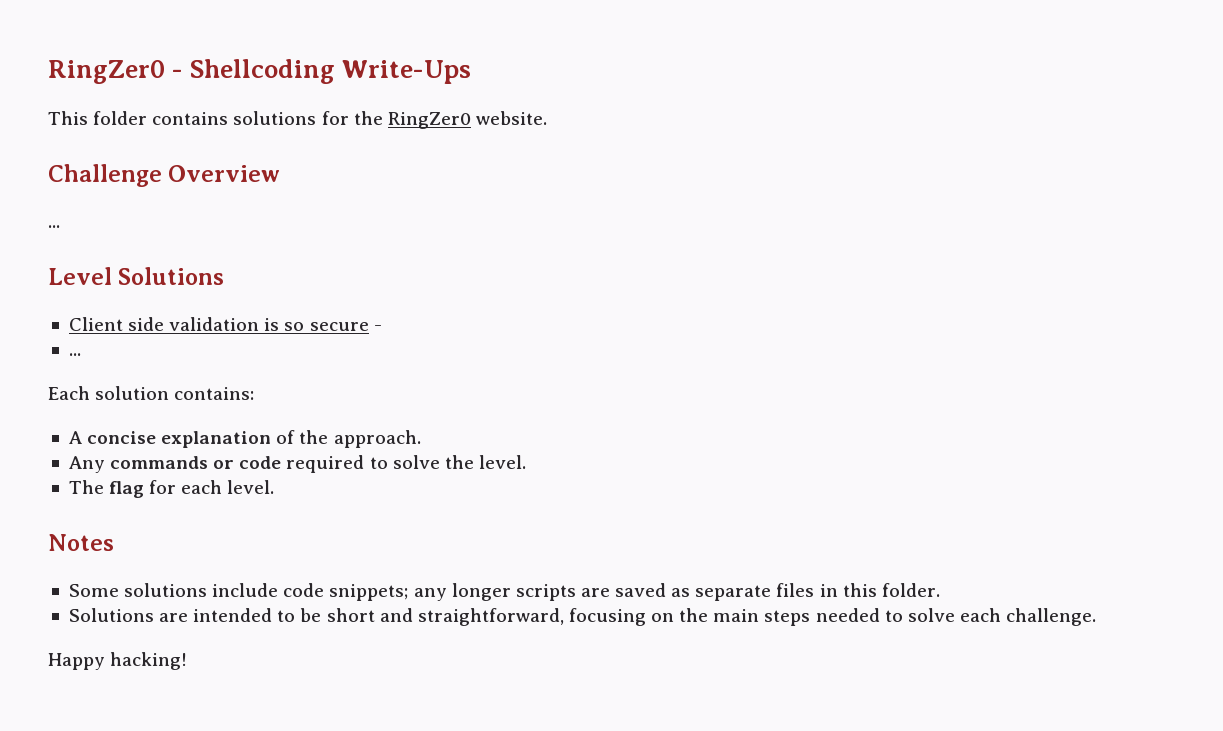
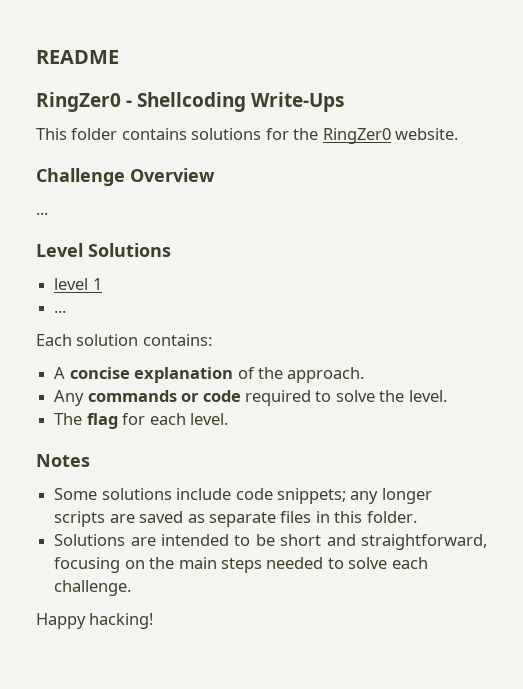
+ README
- Client side validation is so secure -
+ level 1

